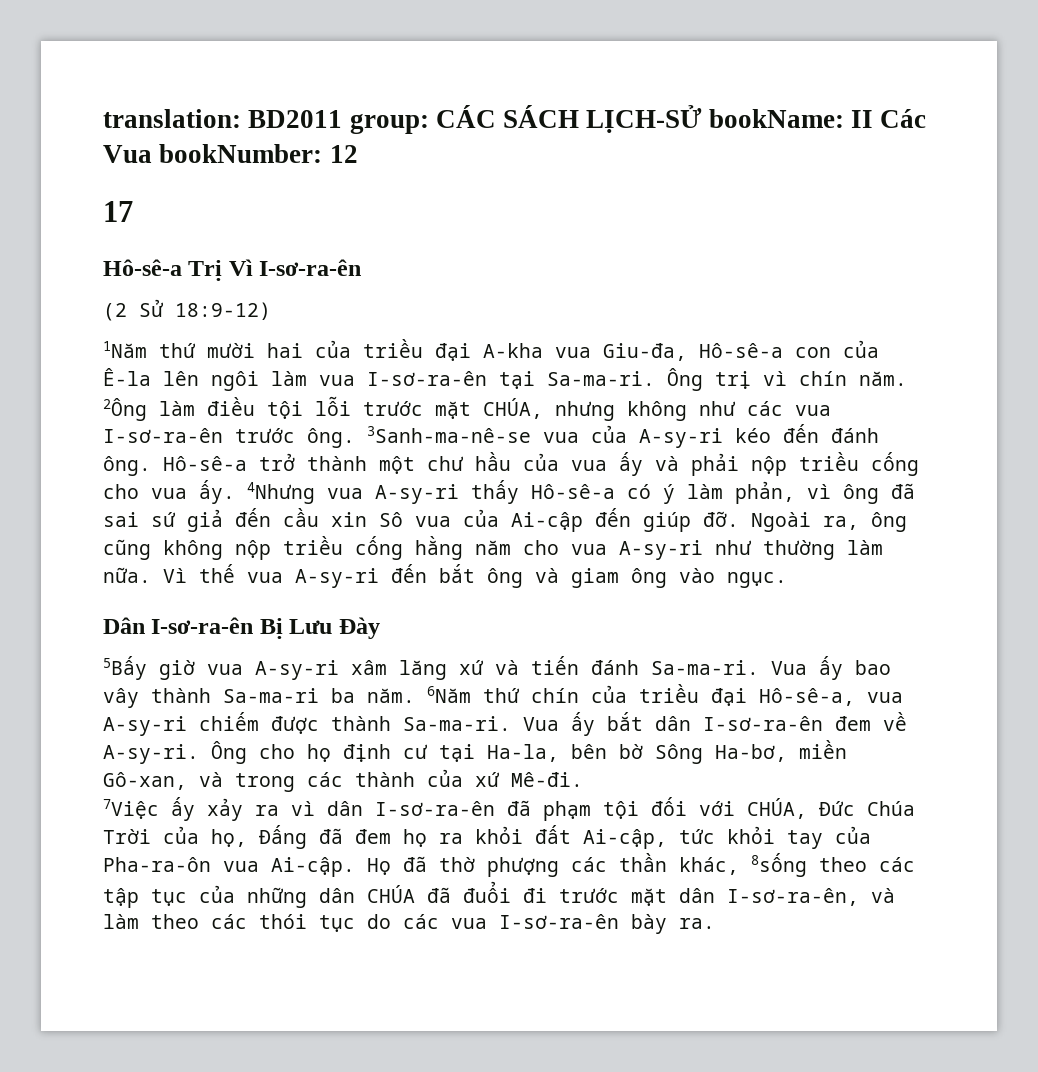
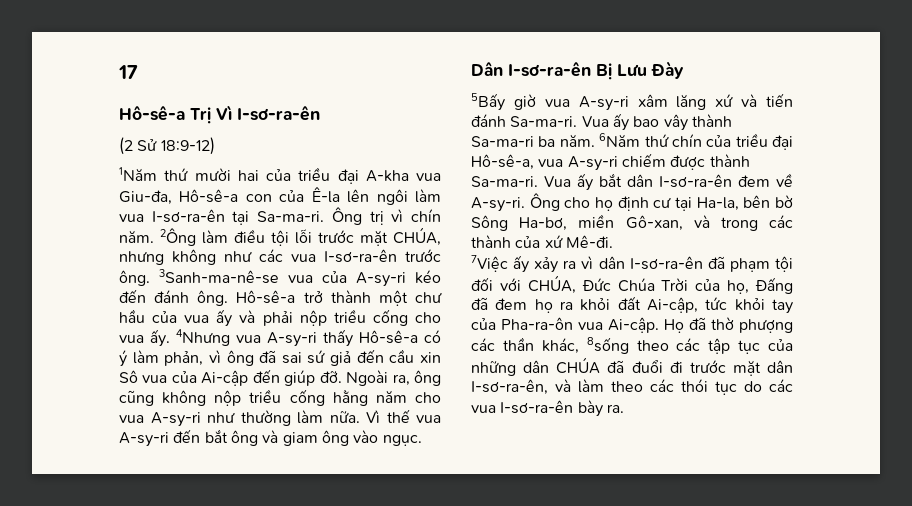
- translation: BD2011 group: CÁC SÁCH LỊCH-SỬ bookName: II Các Vua bookNumber: 12

